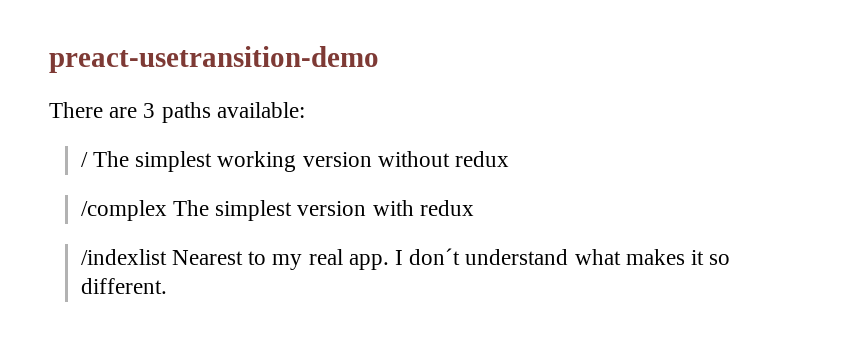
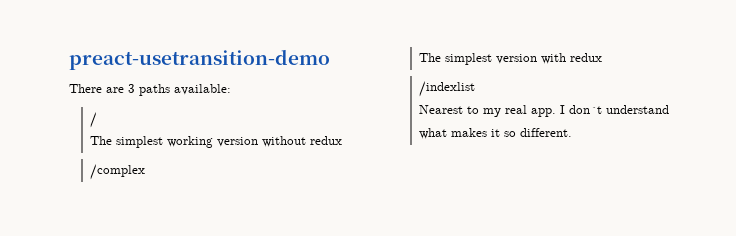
- / The simplest working version without redux
+ /
+ The simplest working version without redux
- /complex The simplest version with redux
+ /complex
+ The simplest version with redux
- /indexlist Nearest to my real app.
+ /indexlist
+ Nearest to my real app.

